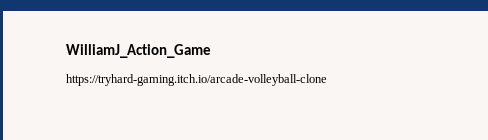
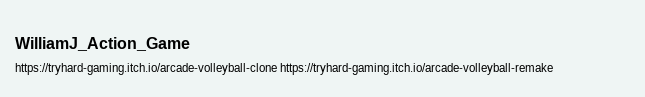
- https://tryhard-gaming.itch.io/arcade-volleyball-clone
+ https://tryhard-gaming.itch.io/arcade-volleyball-clone https://tryhard-gaming.itch.io/arcade-volleyball-remake

